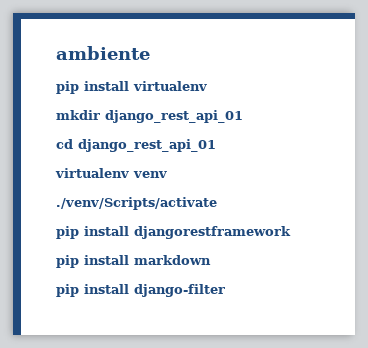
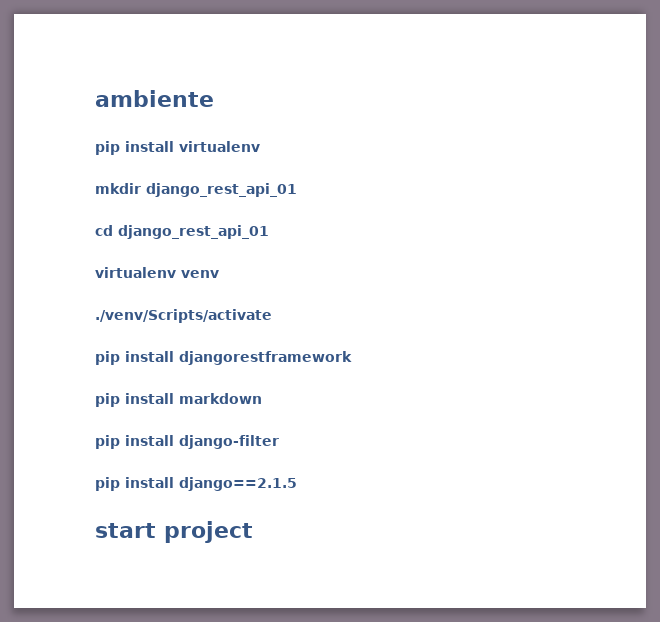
+ pip install django==2.1.5
+ start project

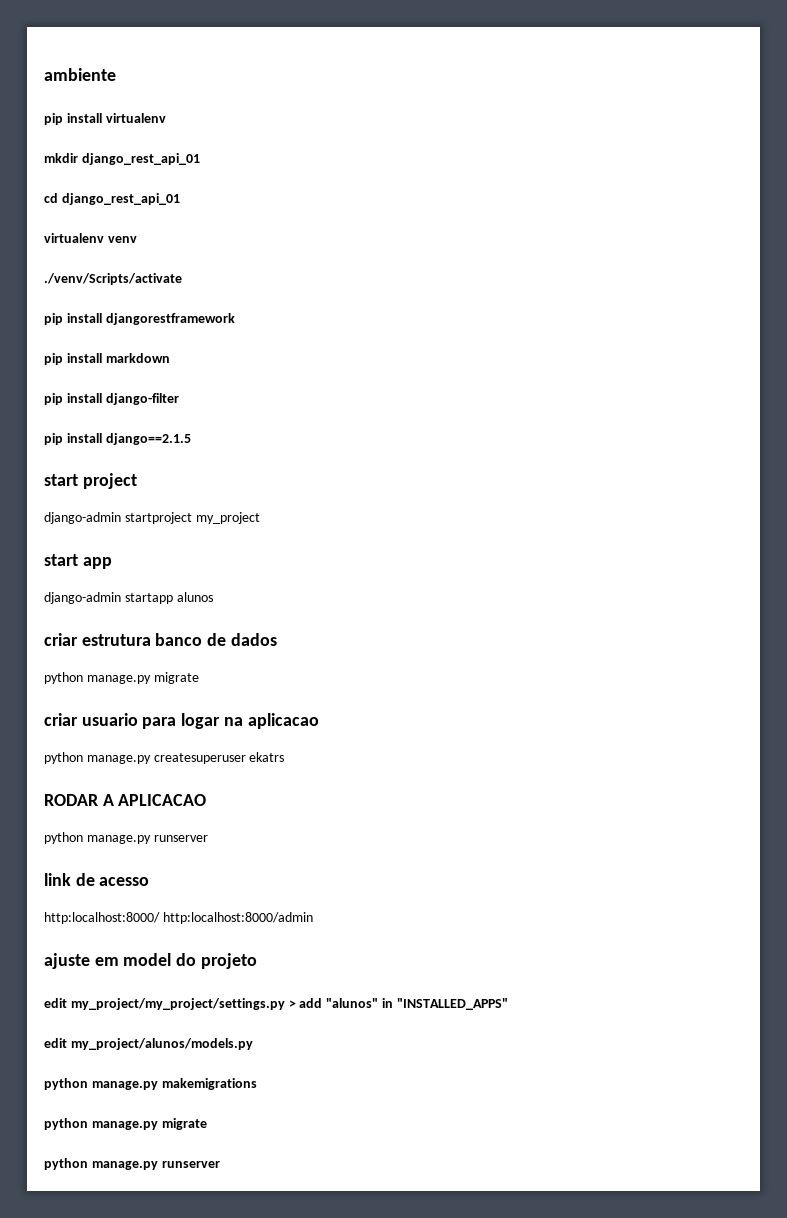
+ django-admin startproject my_project
+ start app
+ django-admin startapp alunos
+ criar estrutura banco de dados
+ python manage.py migrate
+ criar usuario para logar na aplicacao
+ python manage.py createsuperuser ekatrs
+ RODAR A APLICACAO
+ python manage.py runserver
+ link de acesso
+ http:localhost:8000/ http:localhost:8000/admin
+ ajuste em model do projeto
+ edit my_project/my_project/settings.py > add "alunos" in "INSTALLED_APPS"
+ edit my_project/alunos/models.py
+ python manage.py makemigrations
+ python manage.py migrate
+ python manage.py runserver

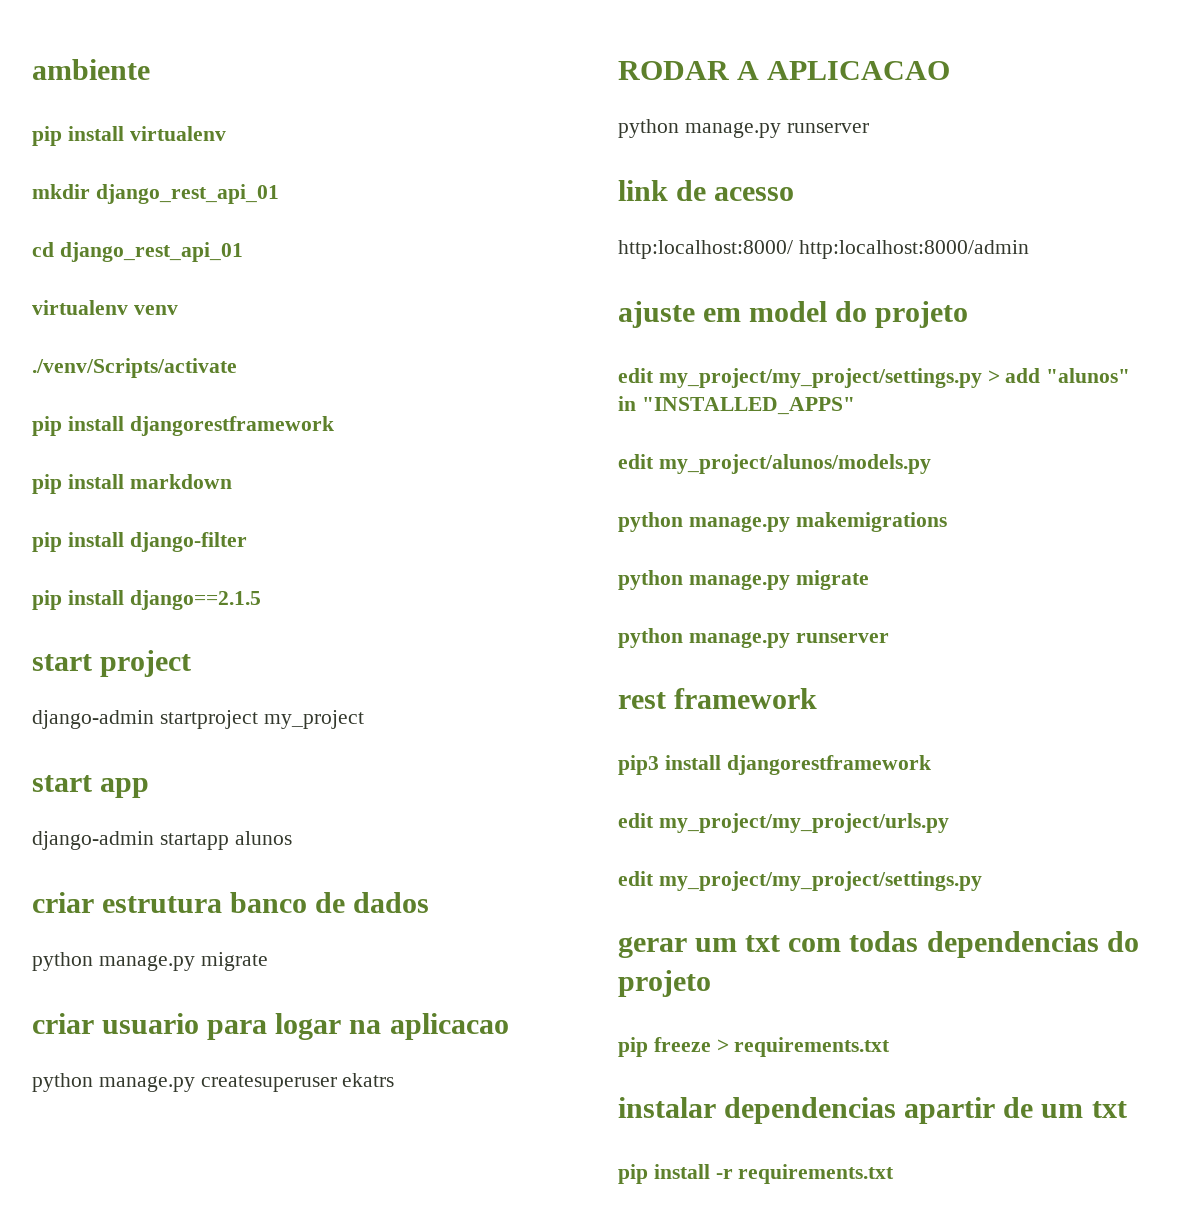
+ rest framework
+ pip3 install djangorestframework
+ edit my_project/my_project/urls.py
+ edit my_project/my_project/settings.py
+ gerar um txt com todas dependencias do projeto
+ pip freeze > requirements.txt
+ instalar dependencias apartir de um txt
+ pip install -r requirements.txt

